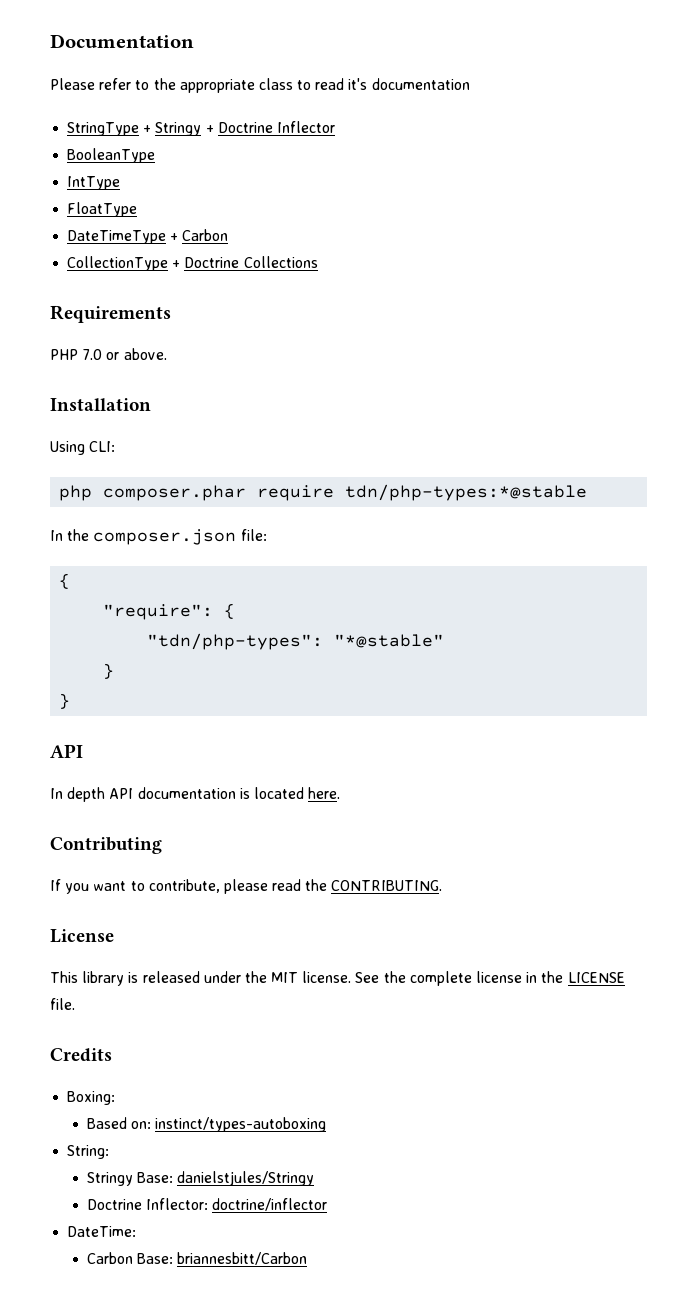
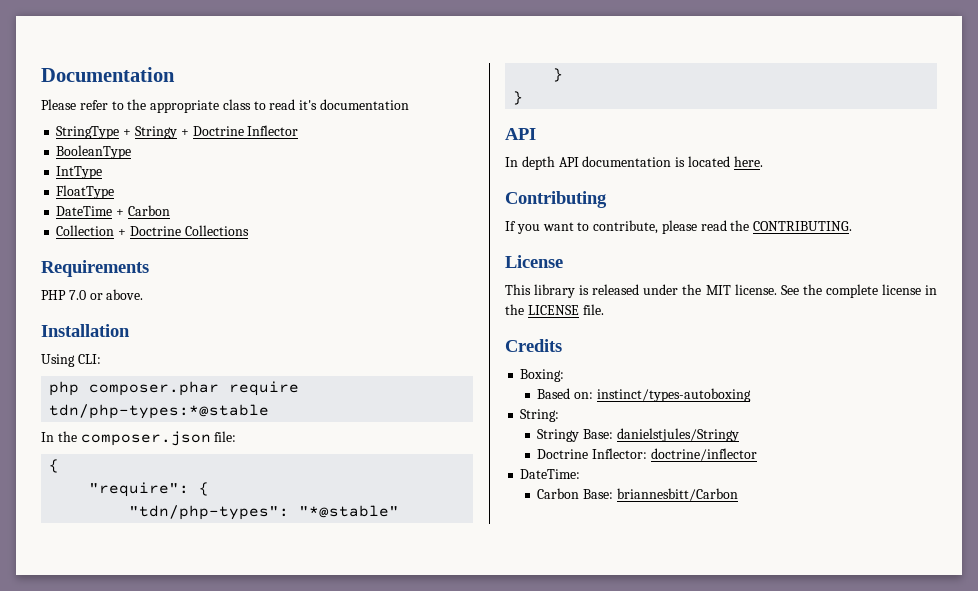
- DateTimeType + Carbon
+ DateTime + Carbon
- CollectionType + Doctrine Collections
+ Collection + Doctrine Collections

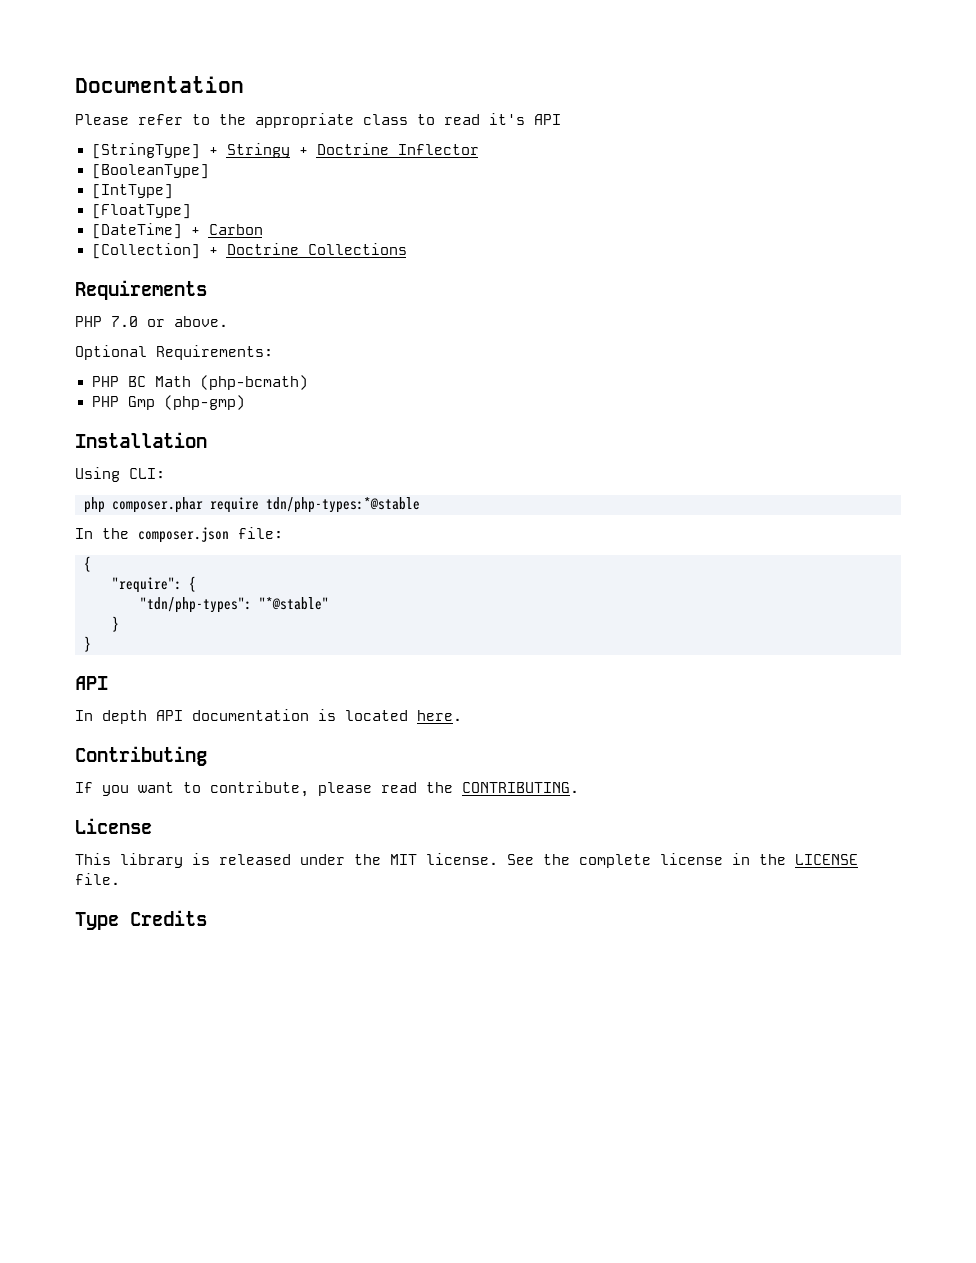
- Please refer to the appropriate class to read it's documentation
- StringType + Stringy + Doctrine Inflector
+ Please refer to the appropriate class to read it's API
+ [StringType] + Stringy + Doctrine Inflector
- BooleanType
- IntType
- FloatType
- DateTime + Carbon
+ [BooleanType]
+ [IntType]
+ [FloatType]
+ [DateTime] + Carbon
- Collection + Doctrine Collections
+ [Collection] + Doctrine Collections
+ Optional Requirements:
+ PHP BC Math (php-bcmath)
+ PHP Gmp (php-gmp)
- Credits
+ Type Credits
- Boxing:
- Based on: instinct/types-autoboxing
- String:
- Stringy Base: danielstjules/Stringy
- Doctrine Inflector: doctrine/inflector
- DateTime:
- Carbon Base: briannesbitt/Carbon

